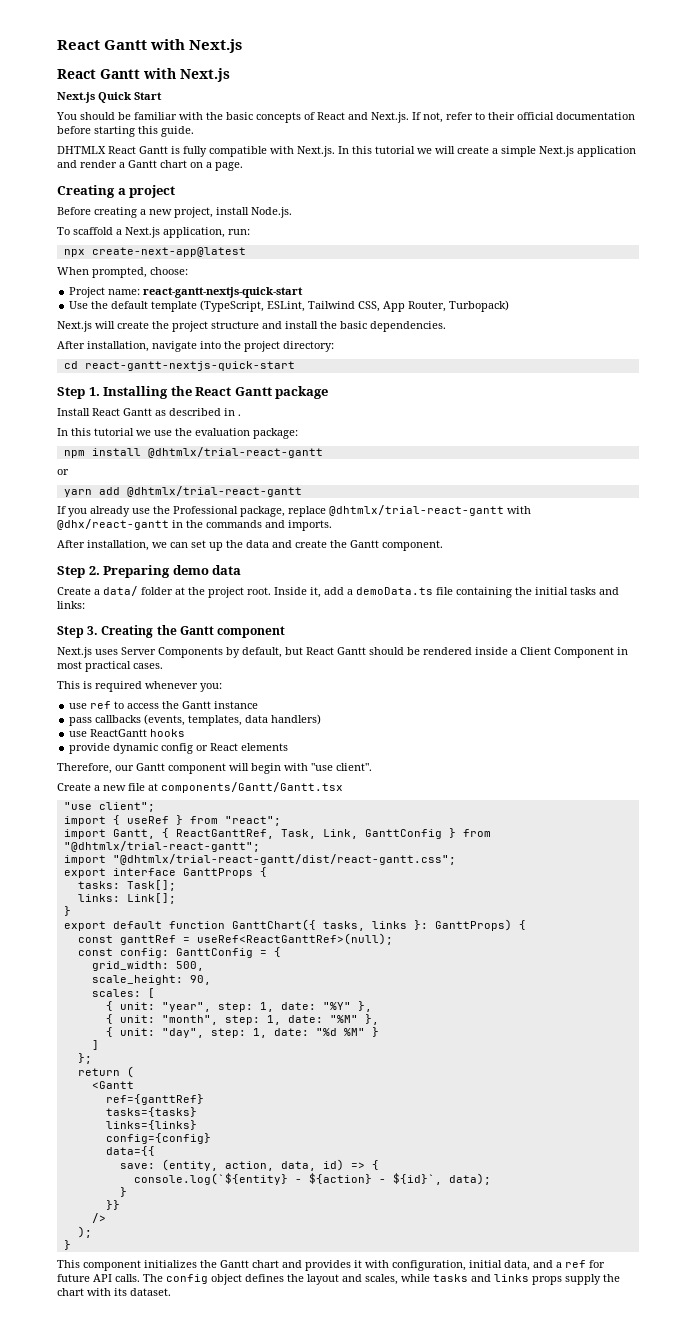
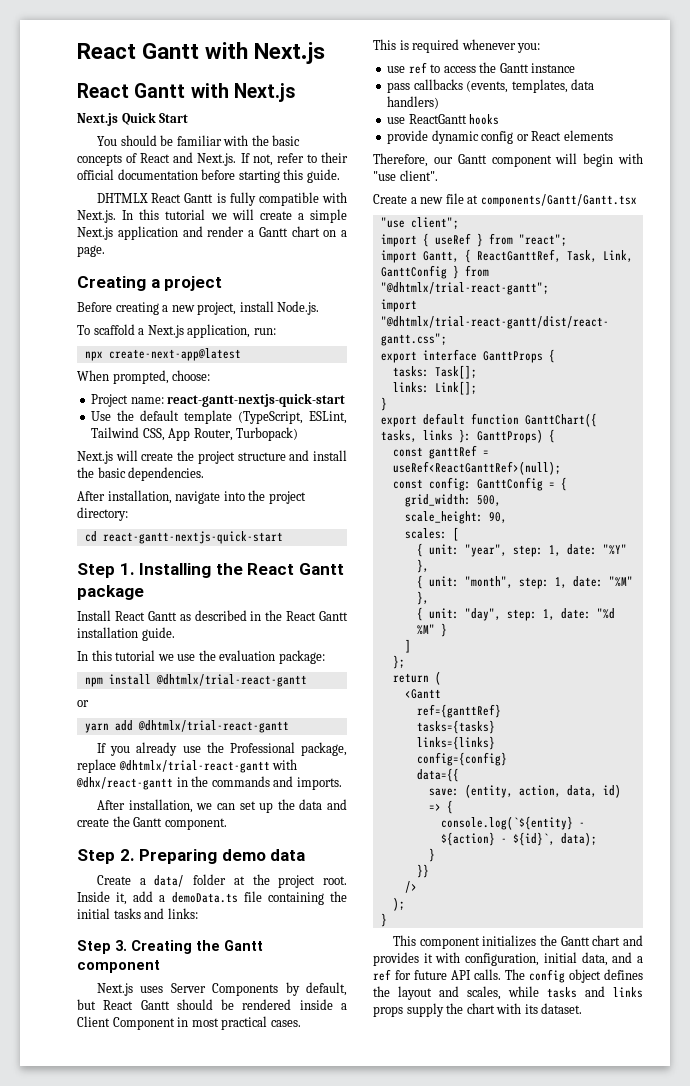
- Install React Gantt as described in .
+ Install React Gantt as described in the React Gantt installation guide.

